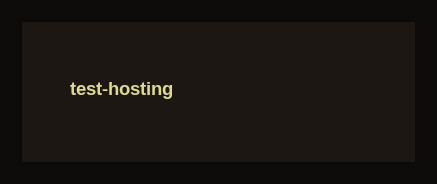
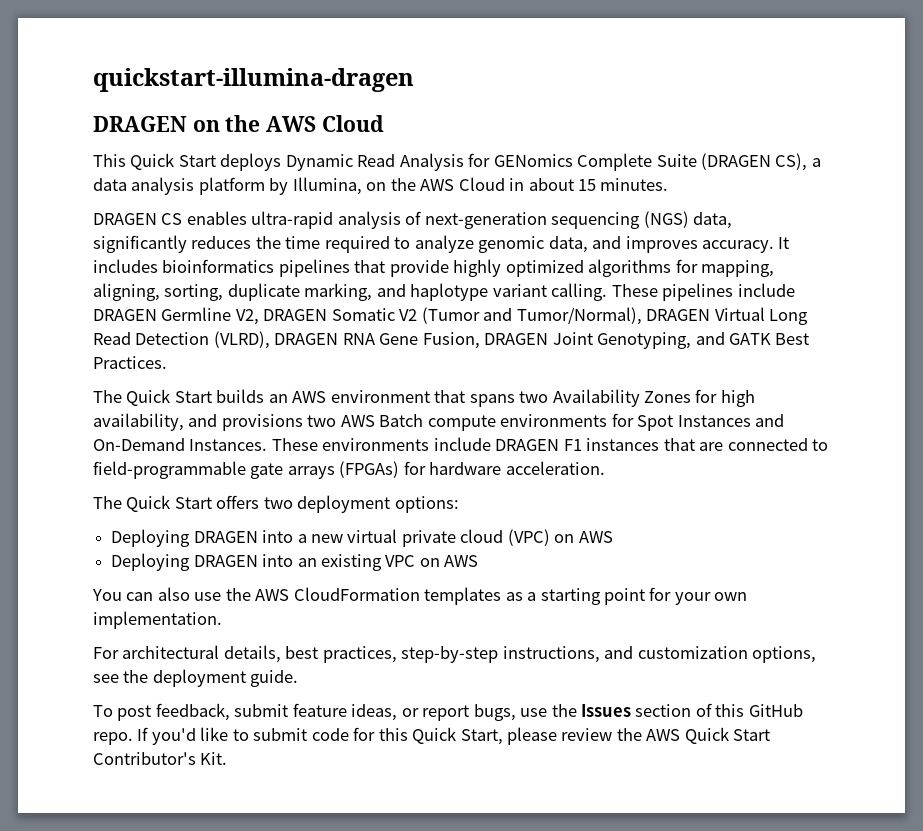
- test-hosting
+ quickstart-illumina-dragen
+ DRAGEN on the AWS Cloud
+ This Quick Start deploys Dynamic Read Analysis for GENomics Complete Suite (DRAGEN CS), a data analysis platform by Illumina, on the AWS Cloud in about 15 minutes.
+ DRAGEN CS enables ultra-rapid analysis of next-generation sequencing (NGS) data, significantly reduces the time required to analyze genomic data, and improves accuracy. It includes bioinformatics pipelines that provide highly optimized algorithms for mapping, aligning, sorting, duplicate marking, and haplotype variant calling. These pipelines include DRAGEN Germline V2, DRAGEN Somatic V2 (Tumor and Tumor/Normal), DRAGEN Virtual Long Read Detection (VLRD), DRAGEN RNA Gene Fusion, DRAGEN Joint Genotyping, and GATK Best Practices.
+ The Quick Start builds an AWS environment that spans two Availability Zones for high availability, and provisions two AWS Batch compute environments for Spot Instances and On-Demand Instances. These environments include DRAGEN F1 instances that are connected to field-programmable gate arrays (FPGAs) for hardware acceleration.
+ The Quick Start offers two deployment options:
+ Deploying DRAGEN into a new virtual private cloud (VPC) on AWS
+ Deploying DRAGEN into an existing VPC on AWS
+ You can also use the AWS CloudFormation templates as a starting point for your own implementation.
+ For architectural details, best practices, step-by-step instructions, and customization options, see the deployment guide.
+ To post feedback, submit feature ideas, or report bugs, use the Issues section of this GitHub repo. If you'd like to submit code for this Quick Start, please review the AWS Quick Start Contributor's Kit.

